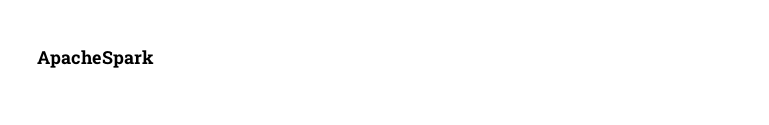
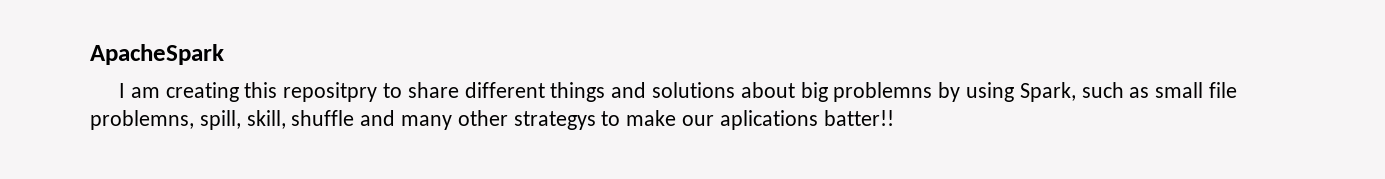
+ I am creating this repositpry to share different things and solutions about big problemns by using Spark, such as small file problemns, spill, skill, shuffle and many other strategys to make our aplications batter!!

